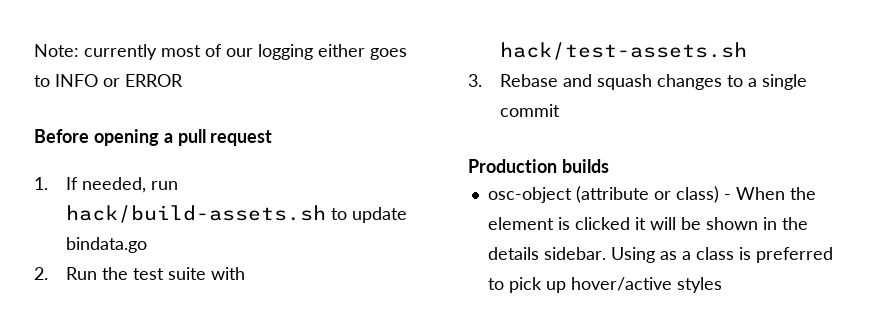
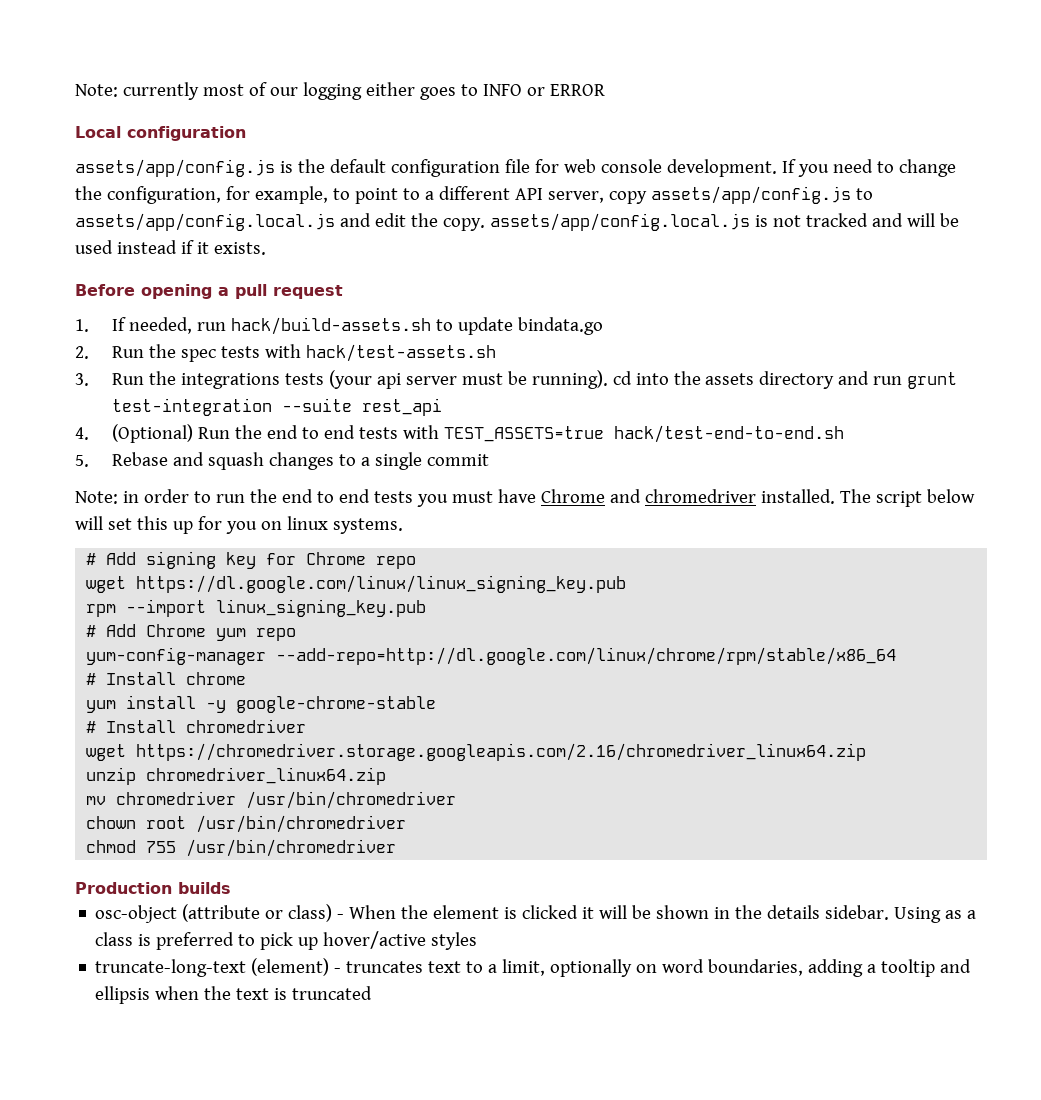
+ Local configuration
+ assets/app/config.js is the default configuration file for web console development. If you need to change the configuration, for example, to point to a different API server, copy assets/app/config.js to assets/app/config.local.js and edit the copy. assets/app/config.local.js is not tracked and will be used instead if it exists.
- 2. Run the test suite with hack/test-assets.sh
+ 2. Run the spec tests with hack/test-assets.sh
- 3. Rebase and squash changes to a single commit
+ 3. Run the integrations tests (your api server must be running). cd into the assets directory and run grunt test-integration --suite rest_api
+ 4. (Optional) Run the end to end tests with TEST_ASSETS=true hack/test-end-to-end.sh
+ 5. Rebase and squash changes to a single commit
+ Note: in order to run the end to end tests you must have Chrome and chromedriver installed. The script below will set this up for you on linux systems.
+ # Add signing key for Chrome repo
+ wget https://dl.google.com/linux/linux_signing_key.pub
+ rpm --import linux_signing_key.pub
+ # Add Chrome yum repo
+ yum-config-manager --add-repo=http://dl.google.com/linux/chrome/rpm/stable/x86_64
+ # Install chrome
+ yum install -y google-chrome-stable
+ # Install chromedriver
+ wget https://chromedriver.storage.googleapis.com/2.16/chromedriver_linux64.zip
+ unzip chromedriver_linux64.zip
+ mv chromedriver /usr/bin/chromedriver
+ chown root /usr/bin/chromedriver
+ chmod 755 /usr/bin/chromedriver
+ truncate-long-text (element) - truncates text to a limit, optionally on word boundaries, adding a tooltip and ellipsis when the text is truncated

